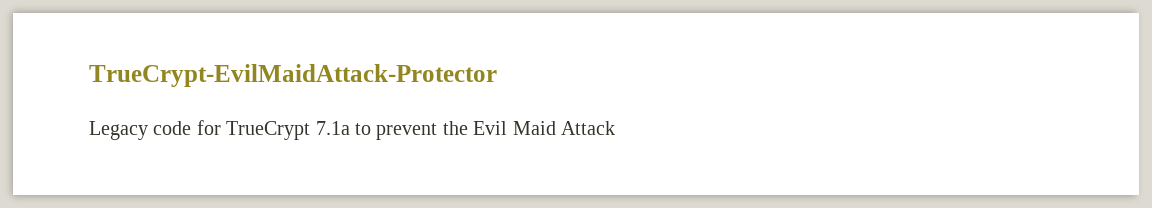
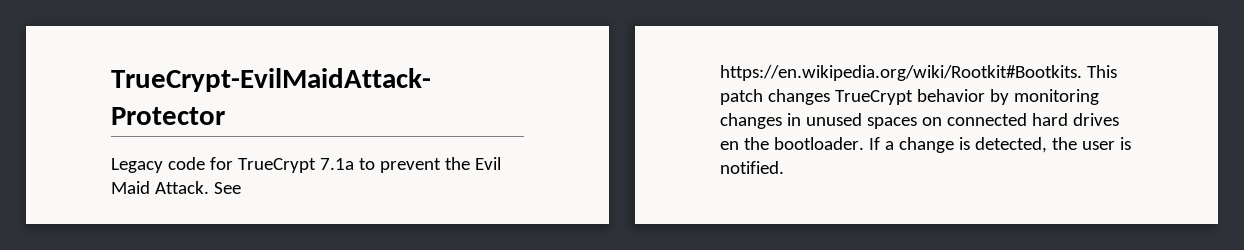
- Legacy code for TrueCrypt 7.1a to prevent the Evil Maid Attack
+ Legacy code for TrueCrypt 7.1a to prevent the Evil Maid Attack. See https://en.wikipedia.org/wiki/Rootkit#Bootkits. This patch changes TrueCrypt behavior by monitoring changes in unused spaces on connected hard drives en the bootloader. If a change is detected, the user is notified.

